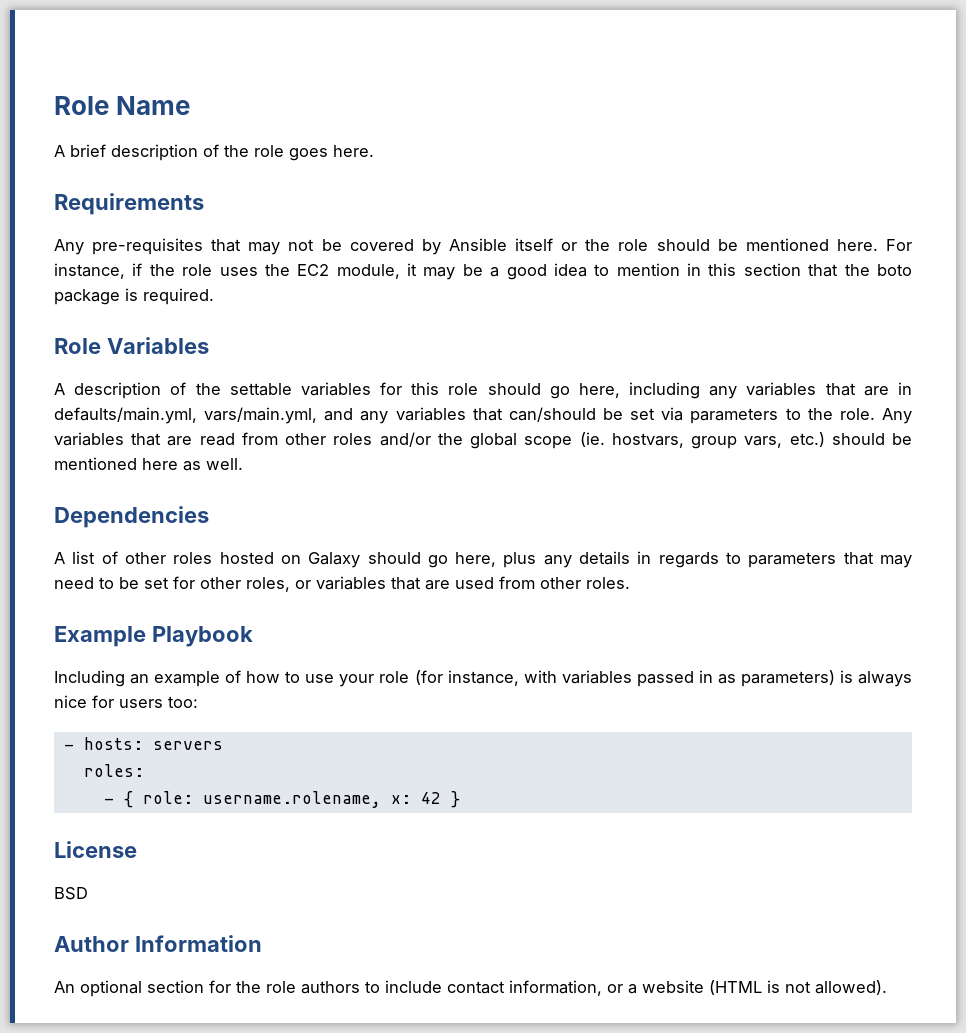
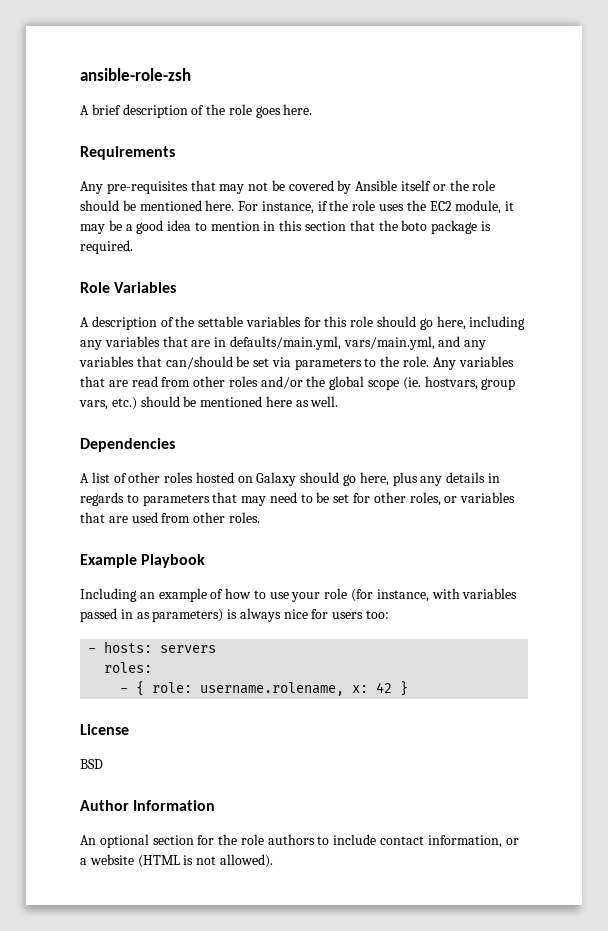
- Role Name
+ ansible-role-zsh

